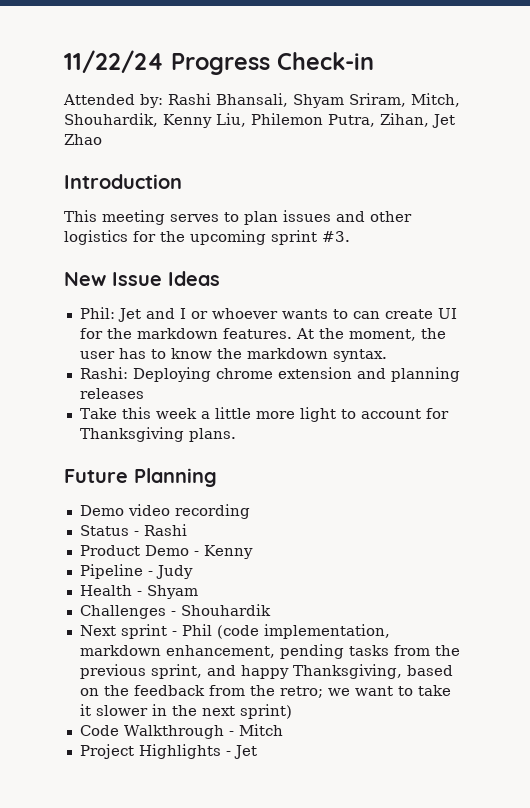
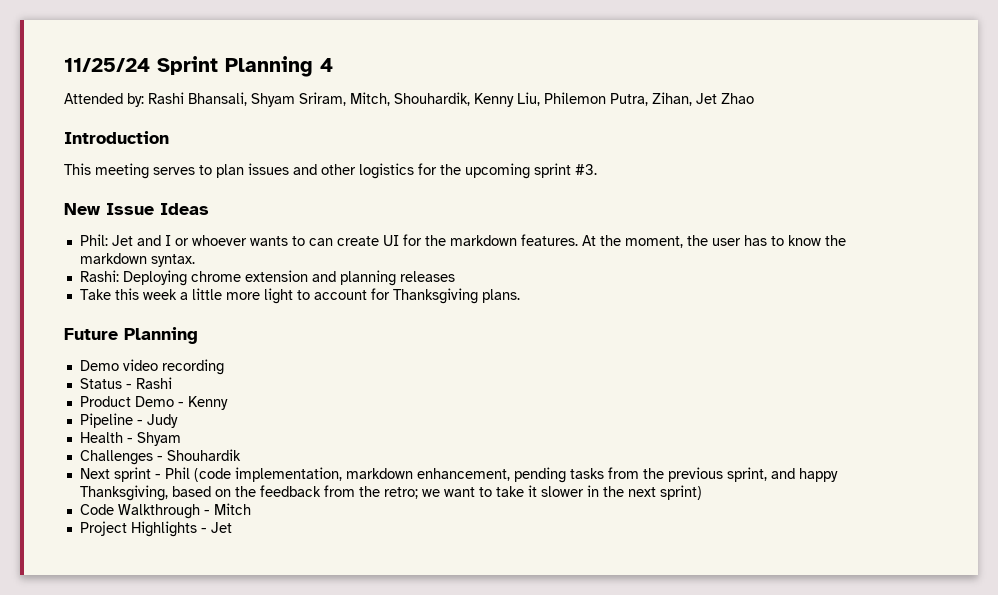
- 11/22/24 Progress Check-in
+ 11/25/24 Sprint Planning 4

